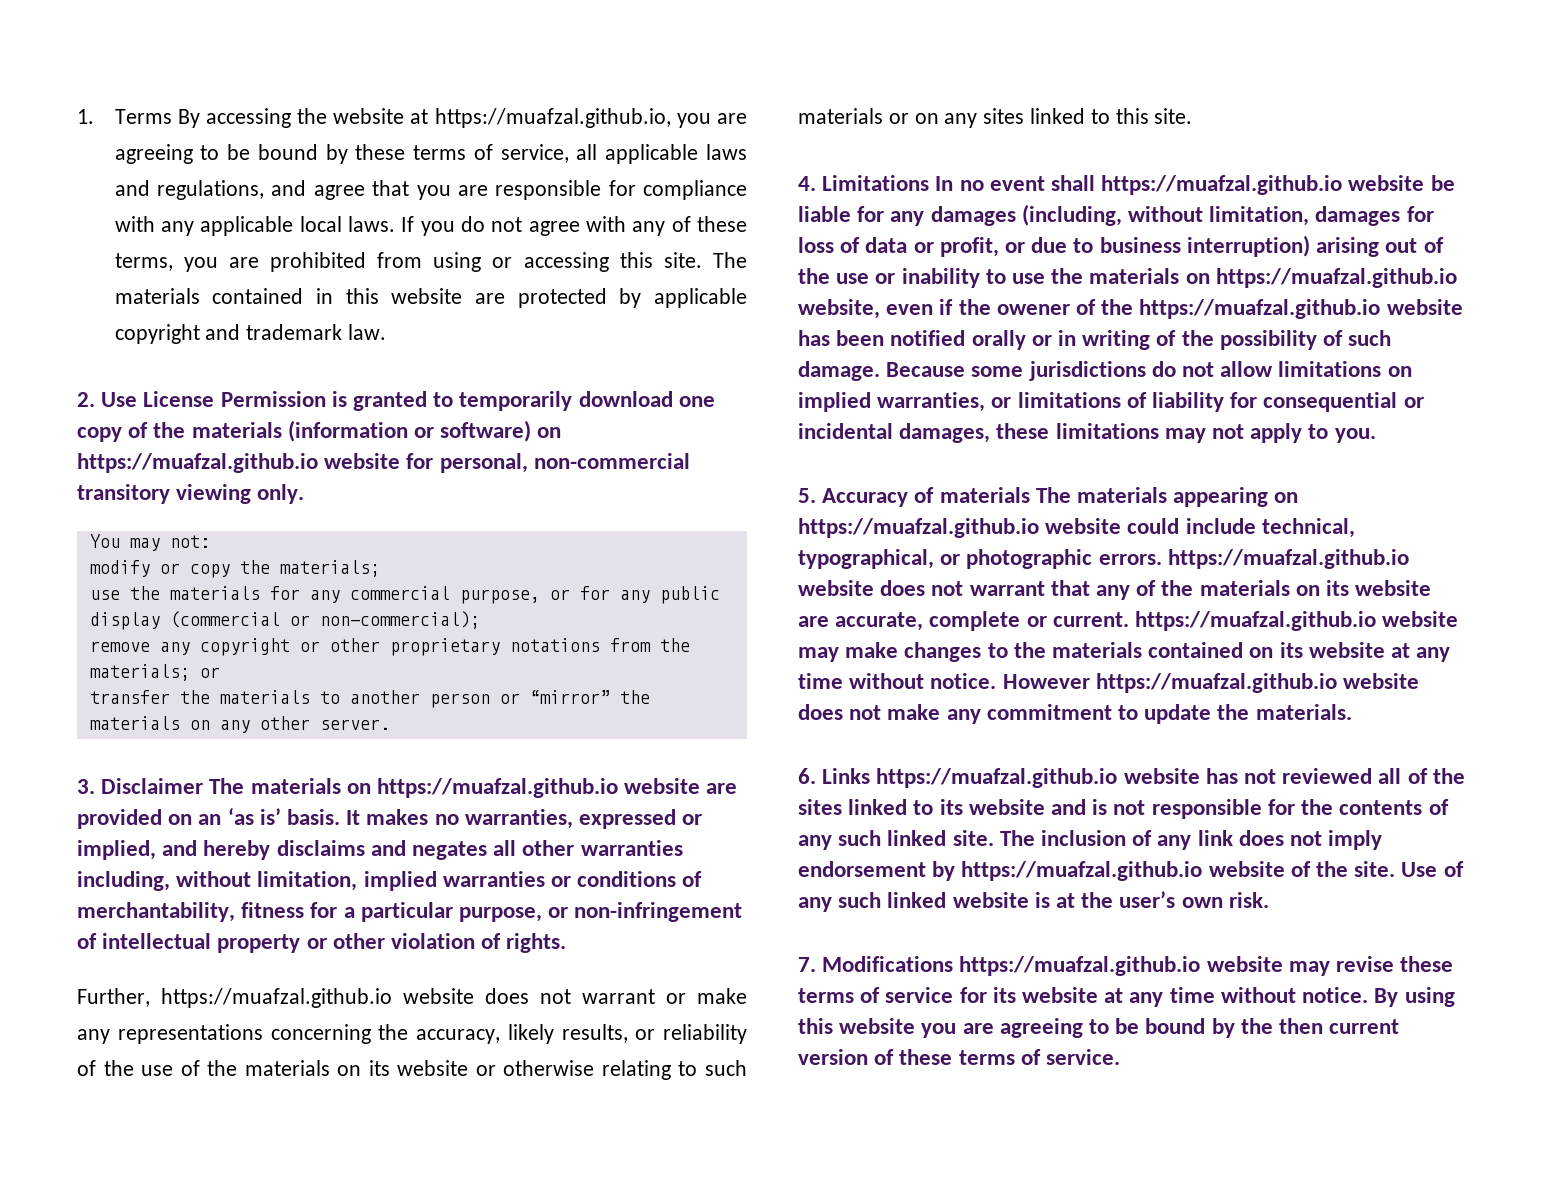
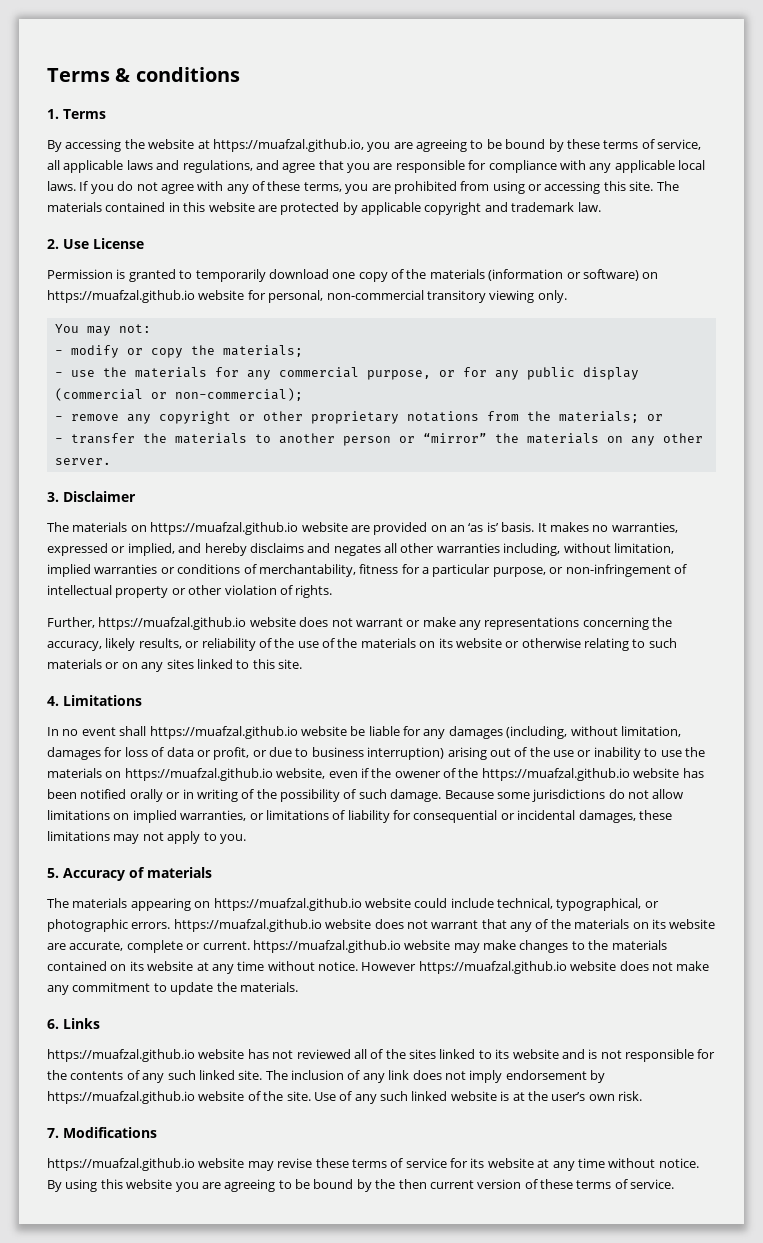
- 1. Terms By accessing the website at https://muafzal.github.io, you are agreeing to be bound by these terms of service, all applicable laws and regulations, and agree that you are responsible for compliance with any applicable local laws.
+ Terms & conditions
+ 1. Terms
+ By accessing the website at https://muafzal.github.io, you are agreeing to be bound by these terms of service, all applicable laws and regulations, and agree that you are responsible for compliance with any applicable local laws.
- 2. Use License Permission is granted to temporarily download one copy of the materials (information or software) on https://muafzal.github.io website for personal, non-commercial transitory viewing only.
+ 2. Use License
+ Permission is granted to temporarily download one copy of the materials (information or software) on https://muafzal.github.io website for personal, non-commercial transitory viewing only.
- modify or copy the materials;
+ - modify or copy the materials;
- use the materials for any commercial purpose, or for any public display (commercial or non-commercial);
+ - use the materials for any commercial purpose, or for any public display (commercial or non-commercial);
- remove any copyright or other proprietary notations from the materials; or
+ - remove any copyright or other proprietary notations from the materials; or
- transfer the materials to another person or “mirror” the materials on any other server.
+ - transfer the materials to another person or “mirror” the materials on any other server.
- 3. Disclaimer The materials on https://muafzal.github.io website are provided on an ‘as is’ basis.
+ 3. Disclaimer
+ The materials on https://muafzal.github.io website are provided on an ‘as is’ basis.
- 4. Limitations In no event shall https://muafzal.github.io website be liable for any damages (including, without limitation, damages for loss of data or profit, or due to business interruption) arising out of the use or inability to use the materials on https://muafzal.github.io website, even if the owener of the https://muafzal.github.io website has been notified orally or in writing of the possibility of such damage.
+ 4. Limitations
+ In no event shall https://muafzal.github.io website be liable for any damages (including, without limitation, damages for loss of data or profit, or due to business interruption) arising out of the use or inability to use the materials on https://muafzal.github.io website, even if the owener of the https://muafzal.github.io website has been notified orally or in writing of the possibility of such damage.
- 5. Accuracy of materials The materials appearing on https://muafzal.github.io website could include technical, typographical, or photographic errors. https://muafzal.github.io website does not warrant that any of the materials on its website are accurate, complete or current. https://muafzal.github.io website may make changes to the materials contained on its website at any time without notice.
+ 5. Accuracy of materials
+ The materials appearing on https://muafzal.github.io website could include technical, typographical, or photographic errors. https://muafzal.github.io website does not warrant that any of the materials on its website are accurate, complete or current. https://muafzal.github.io website may make changes to the materials contained on its website at any time without notice.
- 6. Links https://muafzal.github.io website has not reviewed all of the sites linked to its website and is not responsible for the contents of any such linked site.
+ 6. Links
+ https://muafzal.github.io website has not reviewed all of the sites linked to its website and is not responsible for the contents of any such linked site.
- 7. Modifications https://muafzal.github.io website may revise these terms of service for its website at any time without notice.
+ 7. Modifications
+ https://muafzal.github.io website may revise these terms of service for its website at any time without notice.

